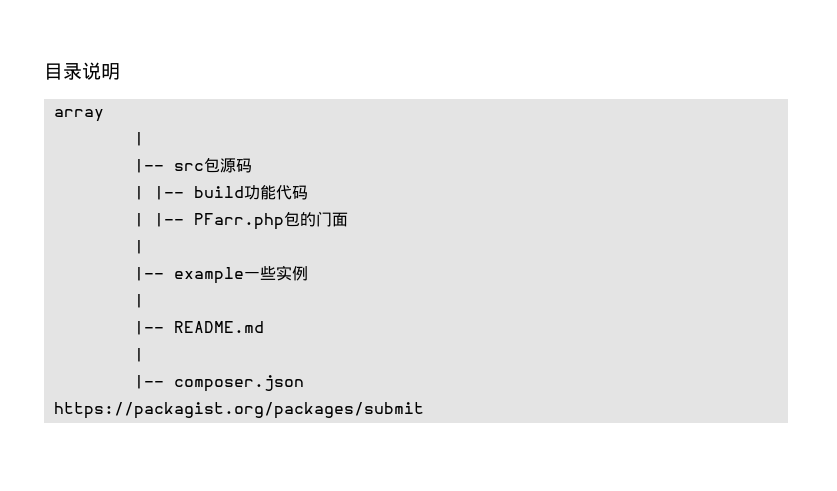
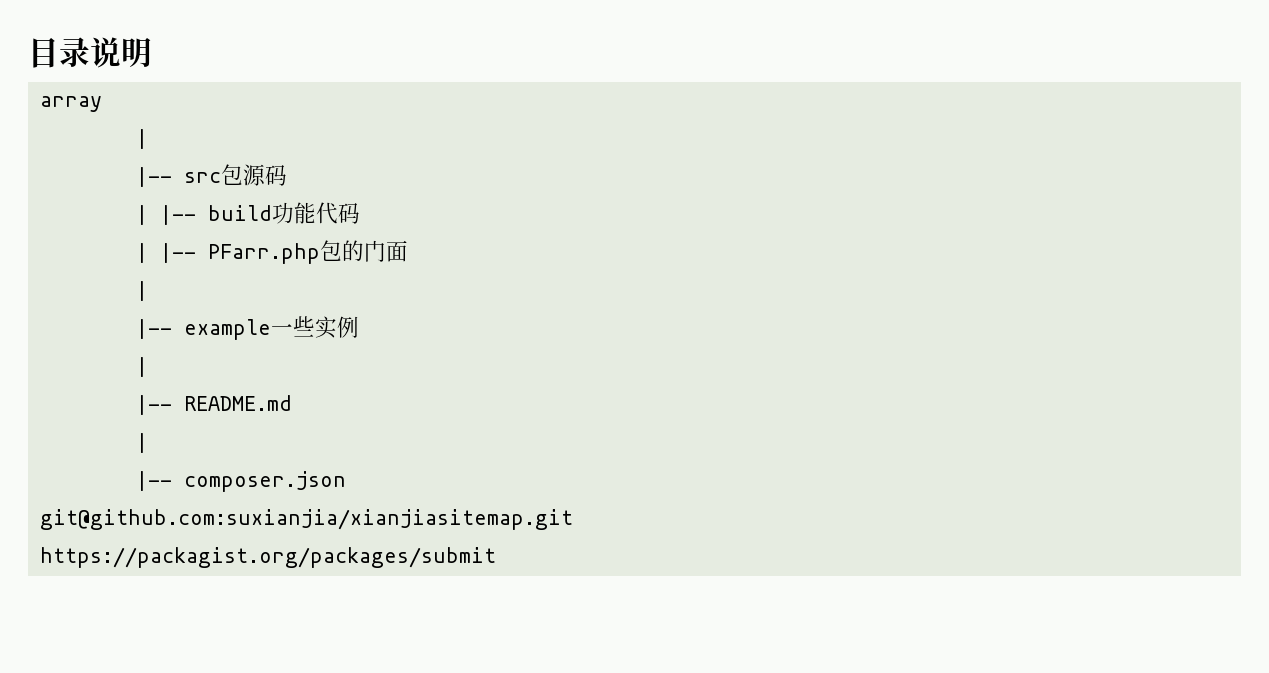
+ git@github.com:suxianjia/xianjiasitemap.git

